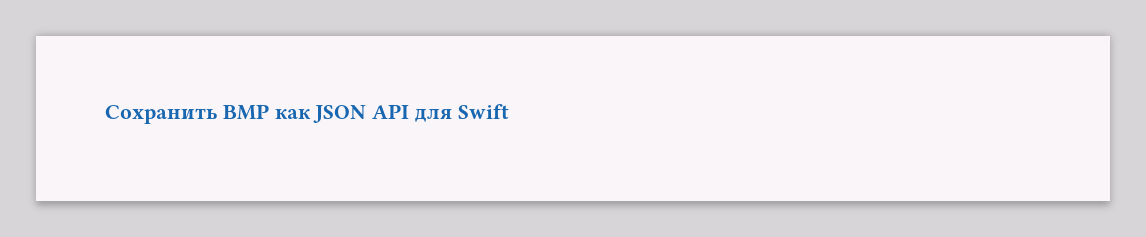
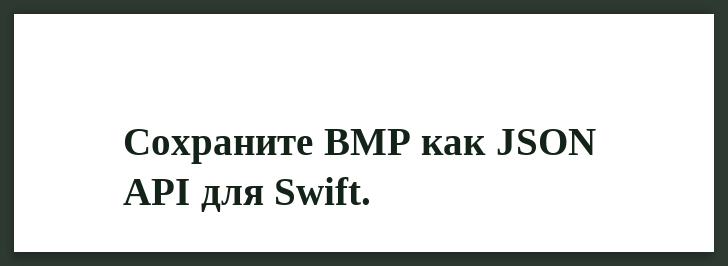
- Сохранить BMP как JSON API для Swift
+ Сохраните BMP как JSON API для Swift.

